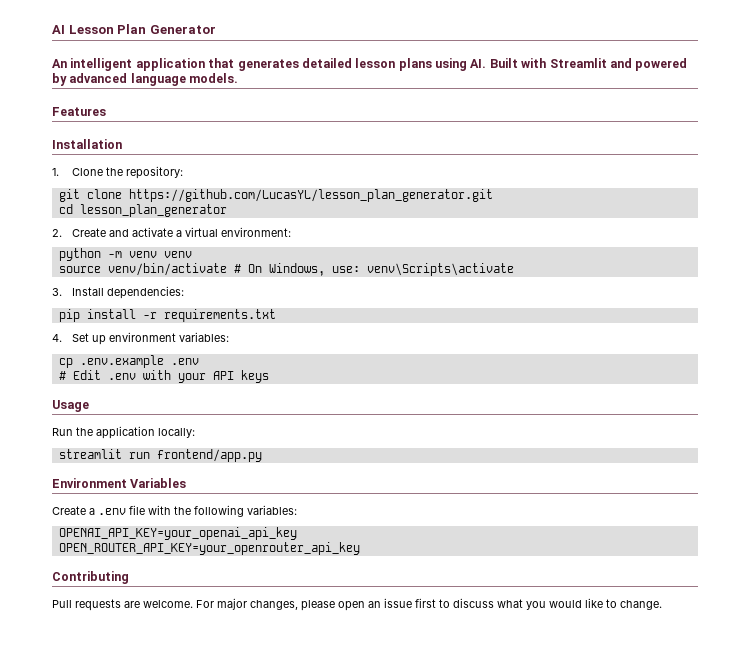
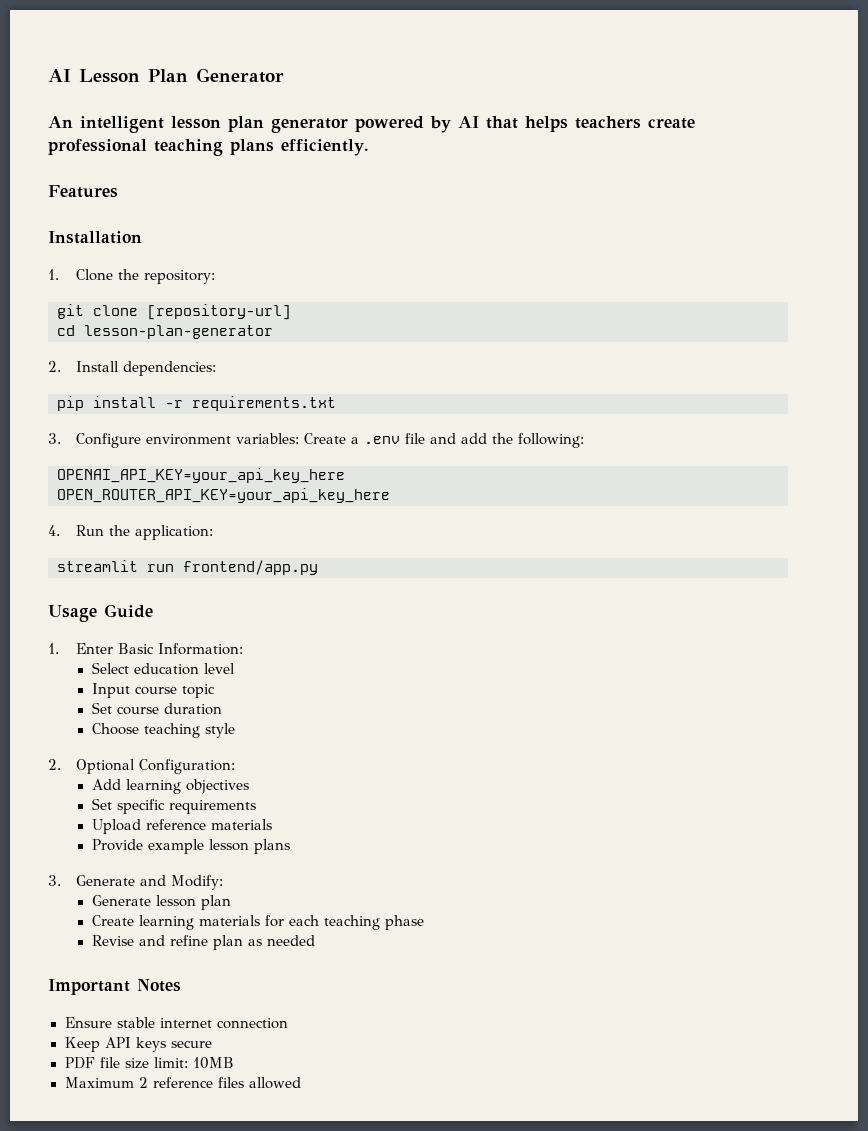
- An intelligent application that generates detailed lesson plans using AI. Built with Streamlit and powered by advanced language models.
+ An intelligent lesson plan generator powered by AI that helps teachers create professional teaching plans efficiently.
- git clone https://github.com/LucasYL/lesson_plan_generator.git
+ git clone [repository-url]
- cd lesson_plan_generator
- 2. Create and activate a virtual environment:
- python -m venv venv
- source venv/bin/activate # On Windows, use: venv\Scripts\activate
- 3. Install dependencies:
+ cd lesson-plan-generator
+ 2. Install dependencies:
- 4. Set up environment variables:
- cp .env.example .env
- # Edit .env with your API keys
- Usage
- Run the application locally:
+ 3. Configure environment variables: Create a .env file and add the following:
+ OPENAI_API_KEY=your_api_key_here
+ OPEN_ROUTER_API_KEY=your_api_key_here
+ 4. Run the application:
  streamlit run frontend/app.py
- Environment Variables
- Create a .env file with the following variables:
- OPENAI_API_KEY=your_openai_api_key
- OPEN_ROUTER_API_KEY=your_openrouter_api_key
- Contributing
- Pull requests are welcome. For major changes, please open an issue first to discuss what you would like to change.
+ Usage Guide
+ 1. Enter Basic Information:
+ Select education level
+ Input course topic
+ Set course duration
+ Choose teaching style
+ 2. Optional Configuration:
+ Add learning objectives
+ Set specific requirements
+ Upload reference materials
+ Provide example lesson plans
+ 3. Generate and Modify:
+ Generate lesson plan
+ Create learning materials for each teaching phase
+ Revise and refine plan as needed
+ Important Notes
+ Ensure stable internet connection
+ Keep API keys secure
+ PDF file size limit: 10MB
+ Maximum 2 reference files allowed

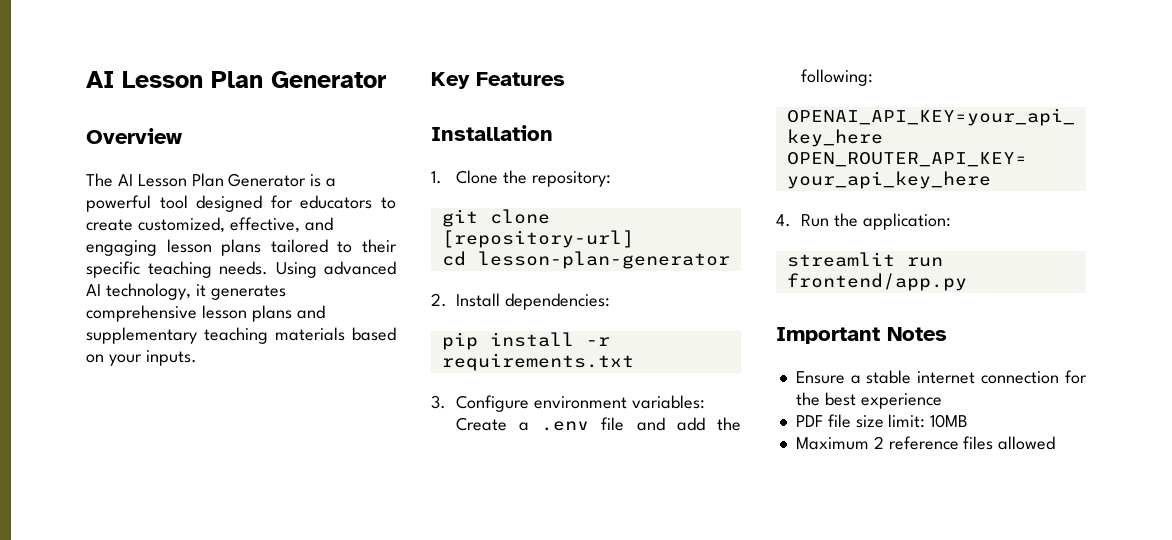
- An intelligent lesson plan generator powered by AI that helps teachers create professional teaching plans efficiently.
- Features
+ Overview
+ The AI Lesson Plan Generator is a powerful tool designed for educators to create customized, effective, and engaging lesson plans tailored to their specific teaching needs. Using advanced AI technology, it generates comprehensive lesson plans and supplementary teaching materials based on your inputs.
+ Key Features
- Usage Guide
- 1. Enter Basic Information:
- Select education level
- Input course topic
- Set course duration
- Choose teaching style
- 2. Optional Configuration:
- Add learning objectives
- Set specific requirements
- Upload reference materials
- Provide example lesson plans
- 3. Generate and Modify:
- Generate lesson plan
- Create learning materials for each teaching phase
- Revise and refine plan as needed
- Ensure stable internet connection
- Keep API keys secure
+ Ensure a stable internet connection for the best experience

